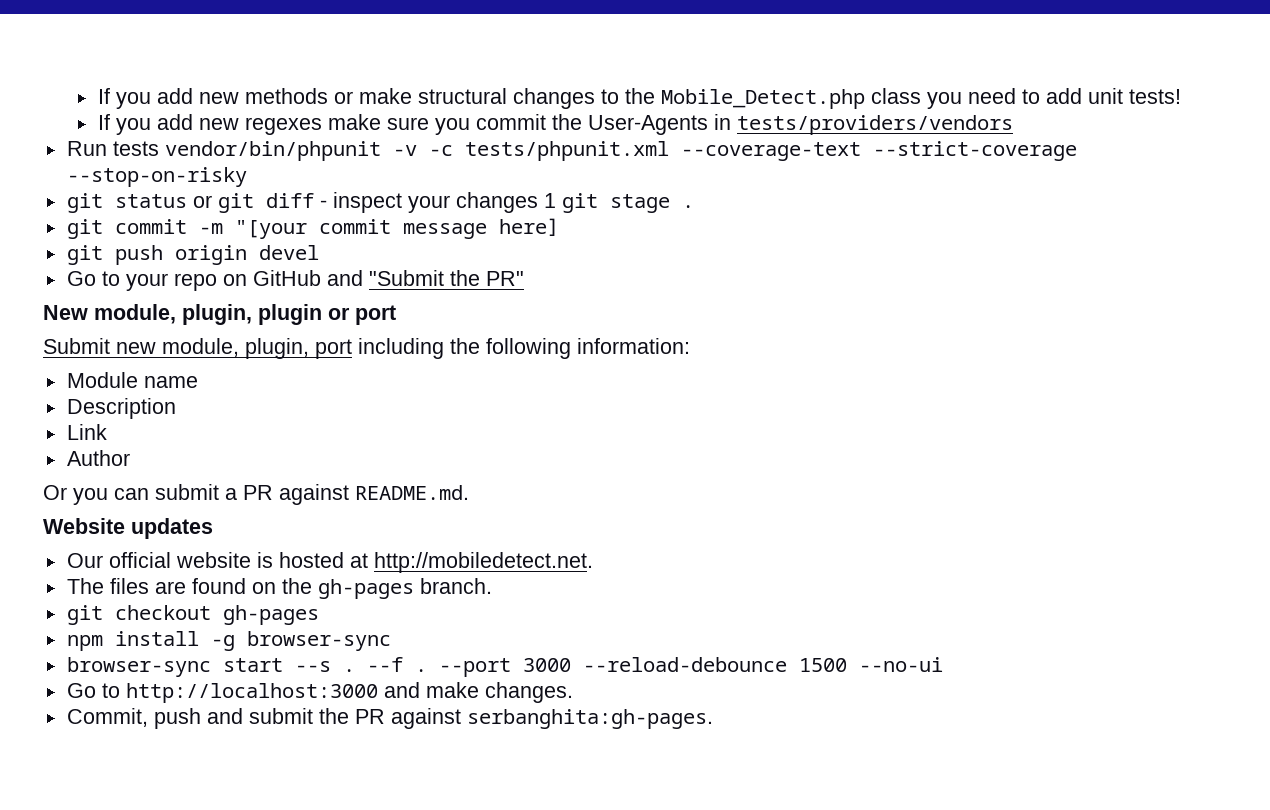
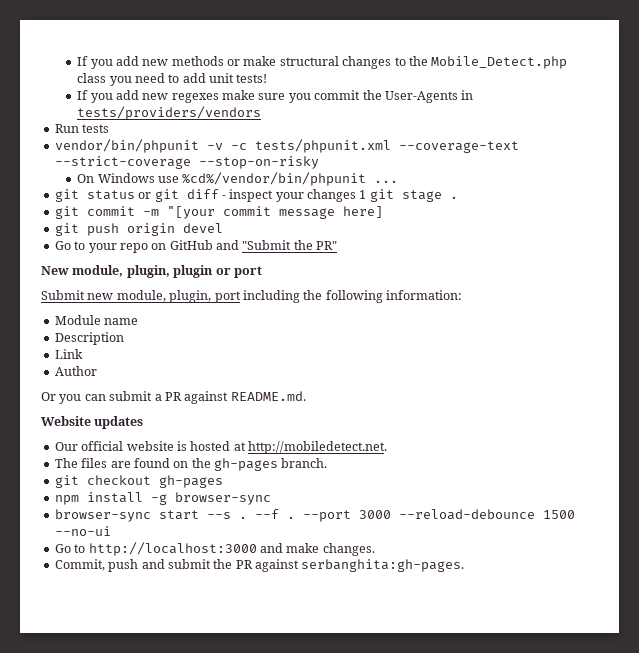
- Run tests vendor/bin/phpunit -v -c tests/phpunit.xml --coverage-text --strict-coverage --stop-on-risky
+ Run tests
+ vendor/bin/phpunit -v -c tests/phpunit.xml --coverage-text --strict-coverage --stop-on-risky
+ On Windows use %cd%/vendor/bin/phpunit ...

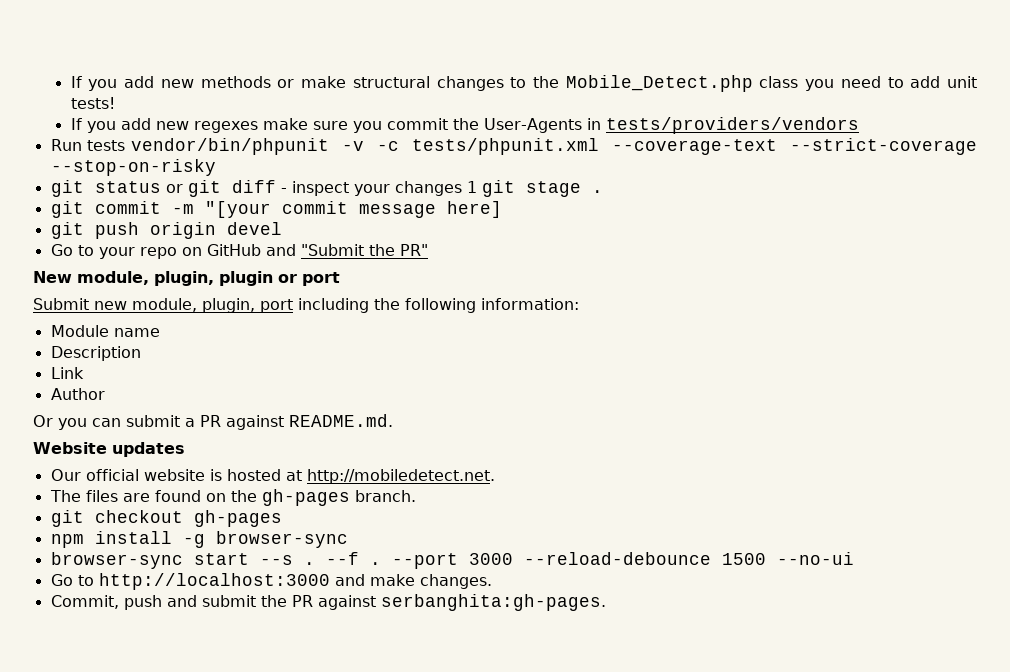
- Run tests
- vendor/bin/phpunit -v -c tests/phpunit.xml --coverage-text --strict-coverage --stop-on-risky
+ Run tests vendor/bin/phpunit -v -c tests/phpunit.xml --coverage-text --strict-coverage --stop-on-risky
- On Windows use %cd%/vendor/bin/phpunit ...

